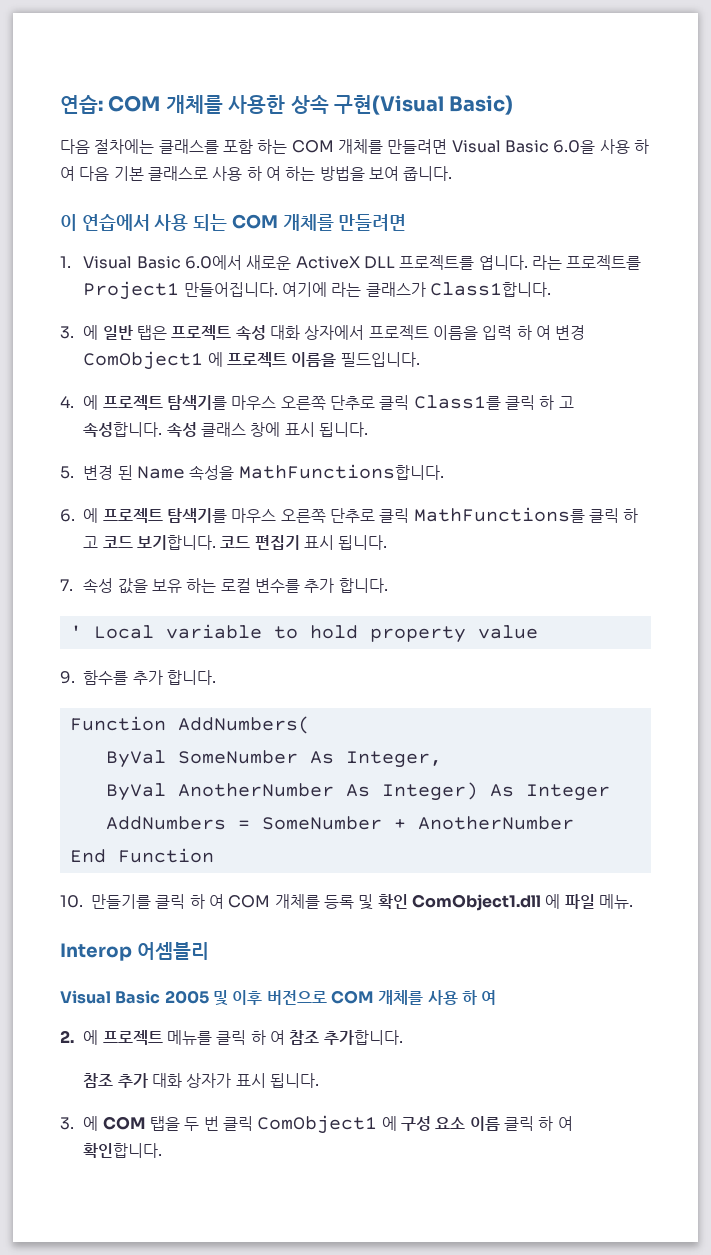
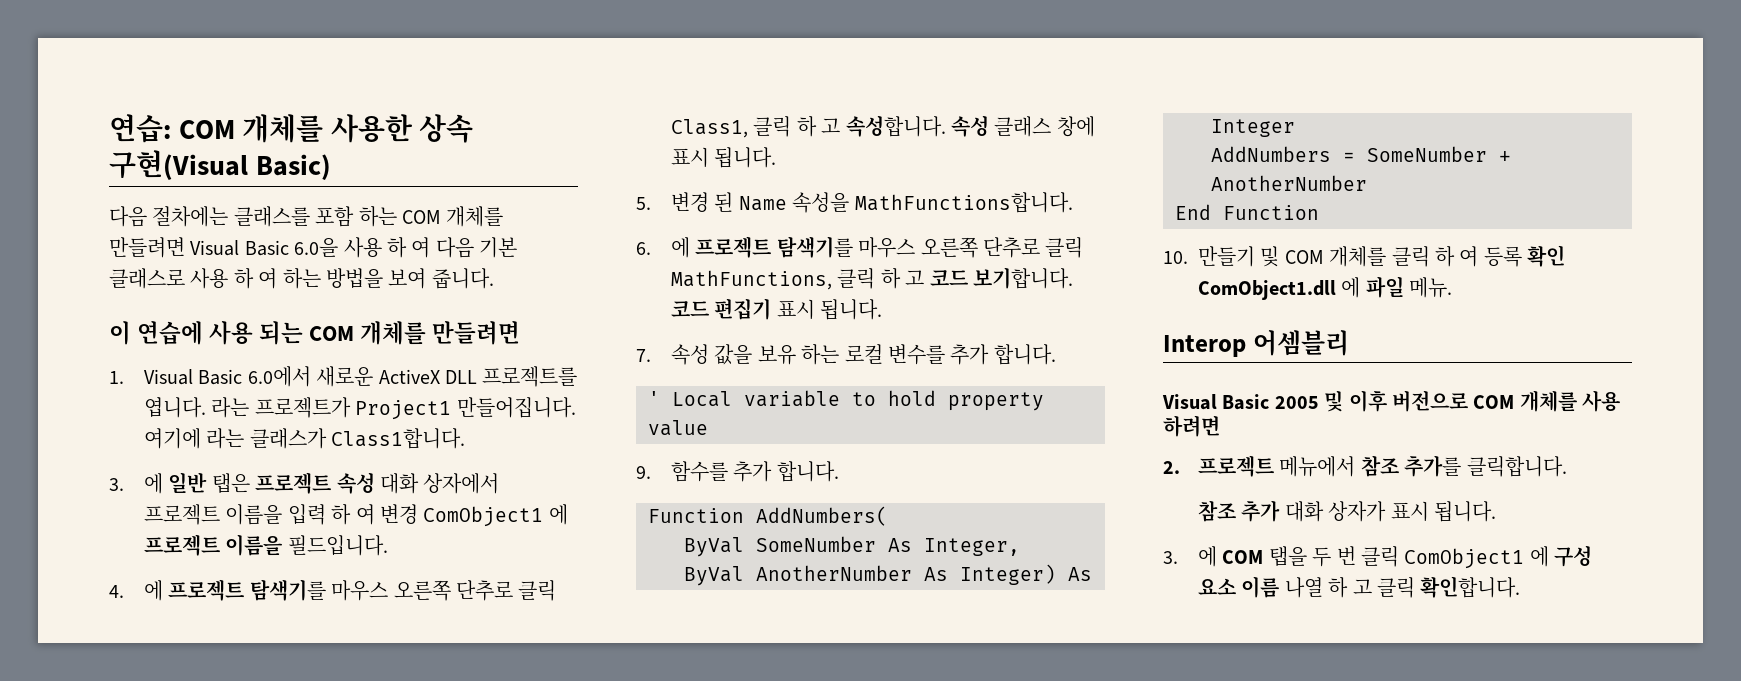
- 이 연습에서 사용 되는 COM 개체를 만들려면
+ 이 연습에 사용 되는 COM 개체를 만들려면
- 라는 프로젝트를 Project1 만들어집니다.
+ 라는 프로젝트가 Project1 만들어집니다.
- 4. 에 프로젝트 탐색기를 마우스 오른쪽 단추로 클릭 Class1를 클릭 하 고 속성합니다.
+ 4. 에 프로젝트 탐색기를 마우스 오른쪽 단추로 클릭 Class1, 클릭 하 고 속성합니다.
- 6. 에 프로젝트 탐색기를 마우스 오른쪽 단추로 클릭 MathFunctions를 클릭 하 고 코드 보기합니다.
+ 6. 에 프로젝트 탐색기를 마우스 오른쪽 단추로 클릭 MathFunctions, 클릭 하 고 코드 보기합니다.
- 10. 만들기를 클릭 하 여 COM 개체를 등록 및 확인 ComObject1.dll 에 파일 메뉴.
+ 10. 만들기 및 COM 개체를 클릭 하 여 등록 확인 ComObject1.dll 에 파일 메뉴.
- Visual Basic 2005 및 이후 버전으로 COM 개체를 사용 하 여
+ Visual Basic 2005 및 이후 버전으로 COM 개체를 사용 하려면
- 2. 에 프로젝트 메뉴를 클릭 하 여 참조 추가합니다.
+ 2. 프로젝트 메뉴에서 참조 추가를 클릭합니다.
- 3. 에 COM 탭을 두 번 클릭 ComObject1 에 구성 요소 이름 클릭 하 여 확인합니다.
+ 3. 에 COM 탭을 두 번 클릭 ComObject1 에 구성 요소 이름 나열 하 고 클릭 확인합니다.

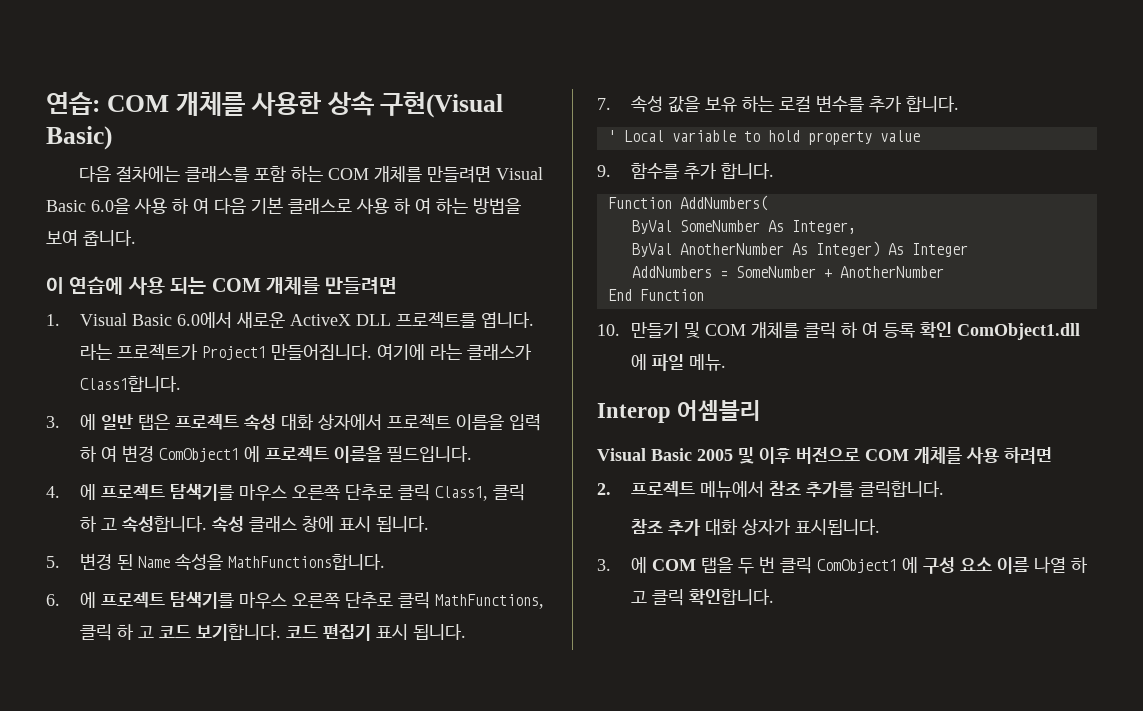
- 참조 추가 대화 상자가 표시 됩니다.
+ 참조 추가 대화 상자가 표시됩니다.

